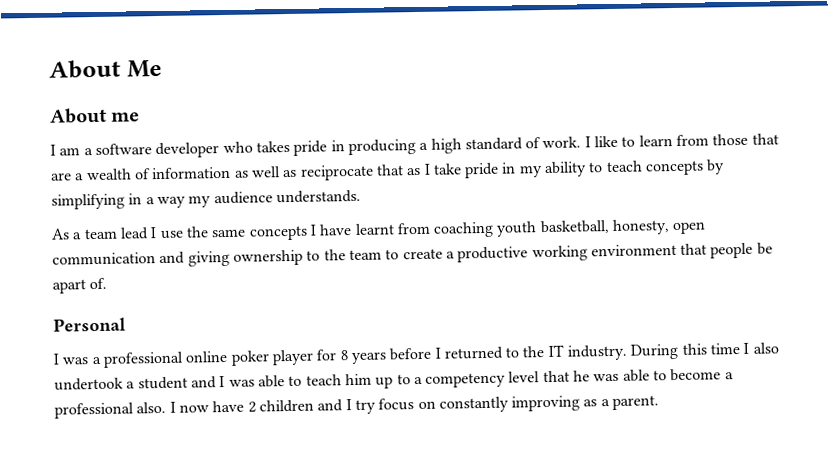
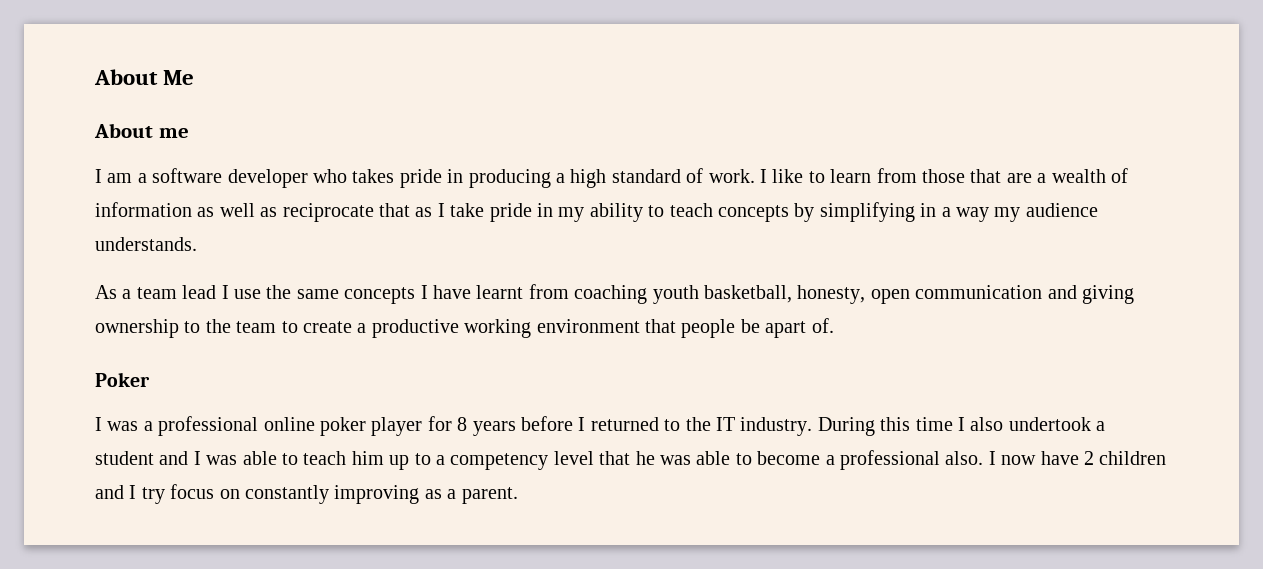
- Personal
+ Poker

